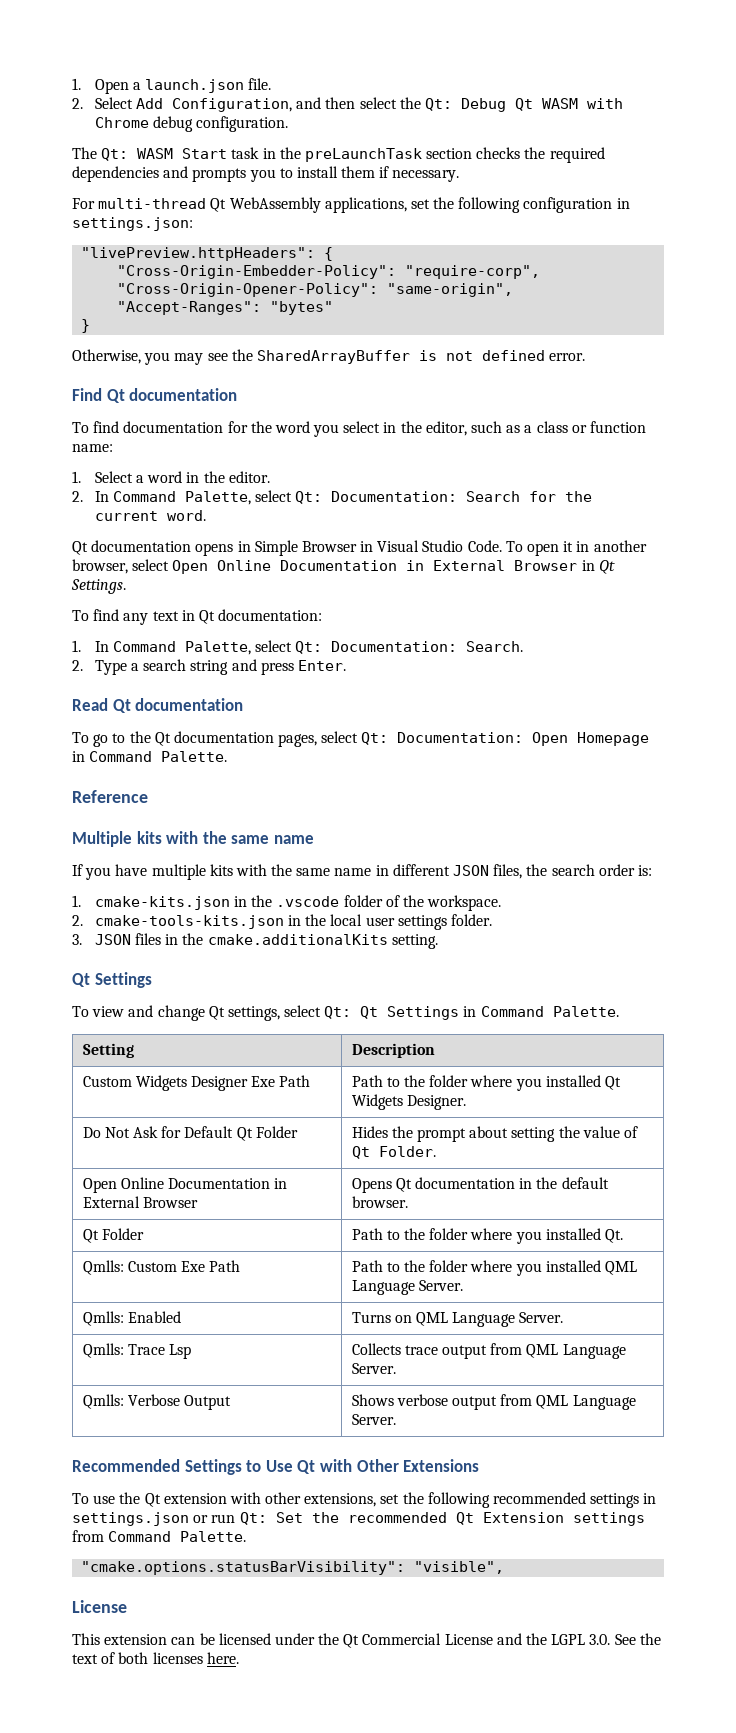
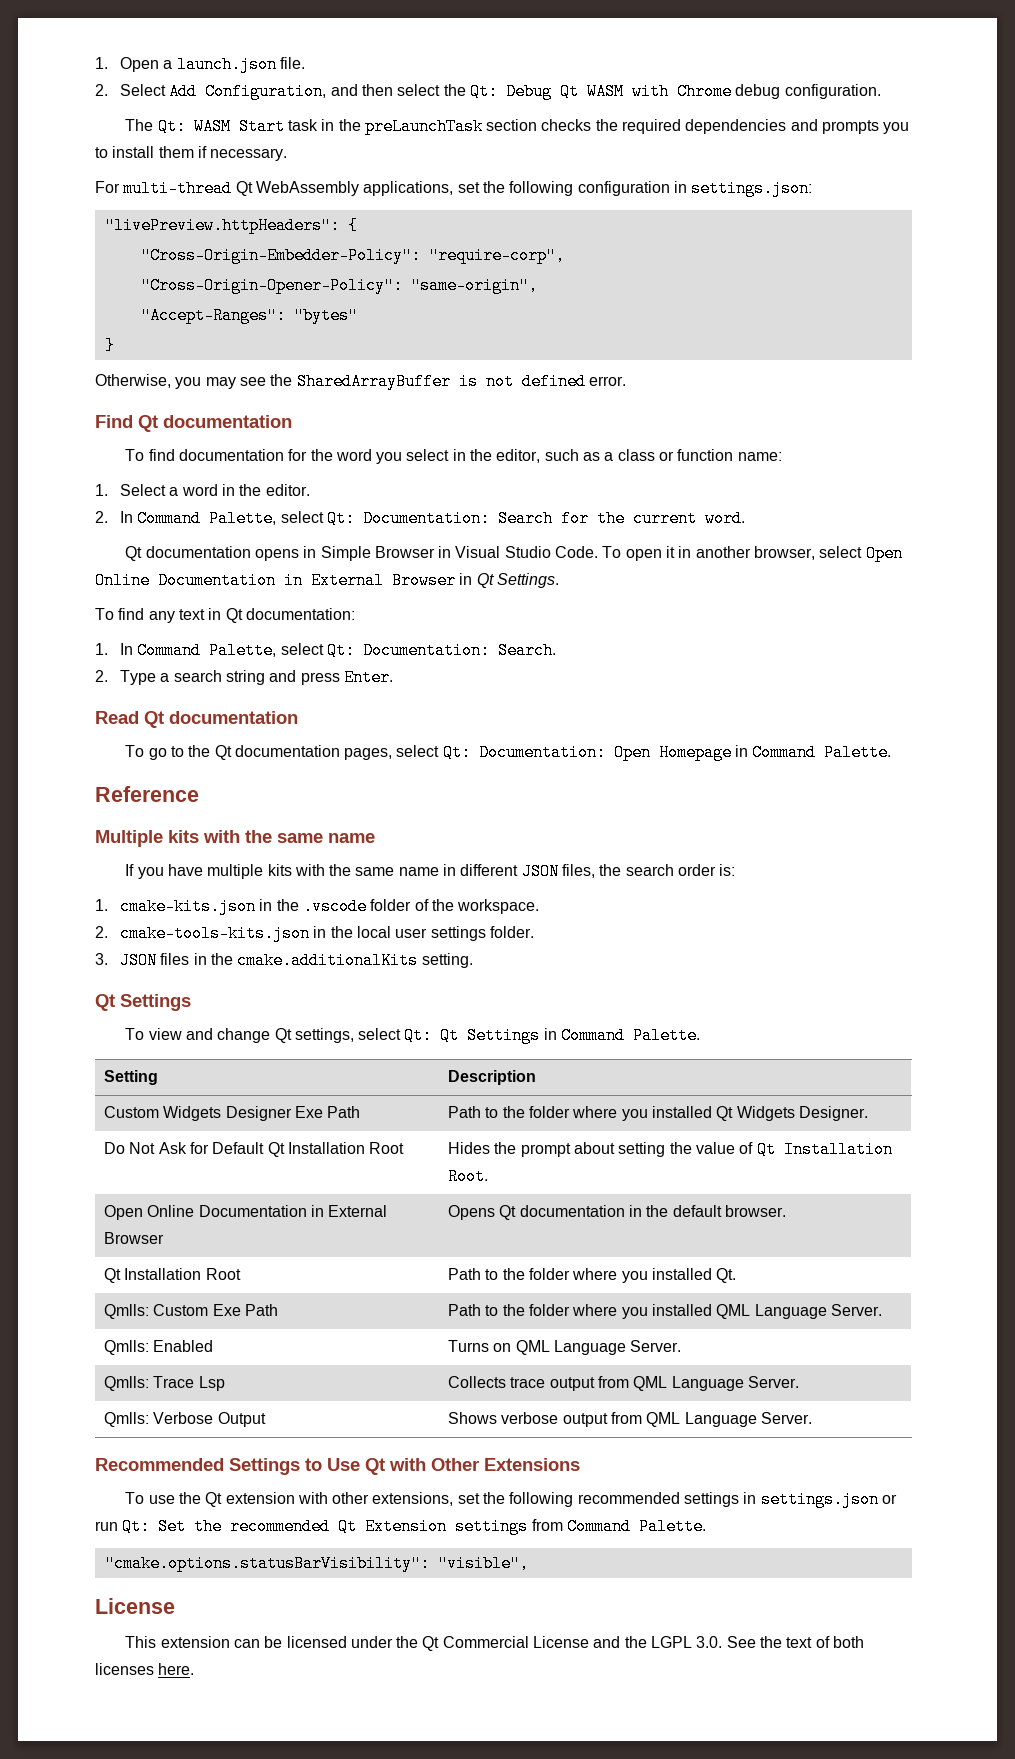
- Do Not Ask for Default Qt Folder | Hides the prompt about setting the value of Qt Folder.
+ Do Not Ask for Default Qt Installation Root | Hides the prompt about setting the value of Qt Installation Root.
- Qt Folder | Path to the folder where you installed Qt.
+ Qt Installation Root | Path to the folder where you installed Qt.

